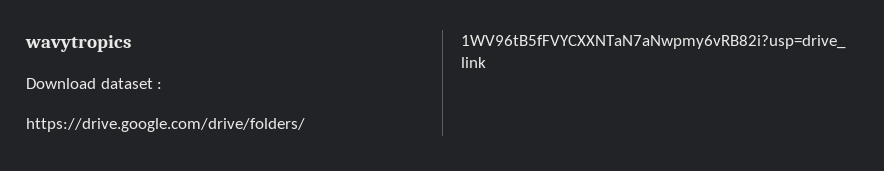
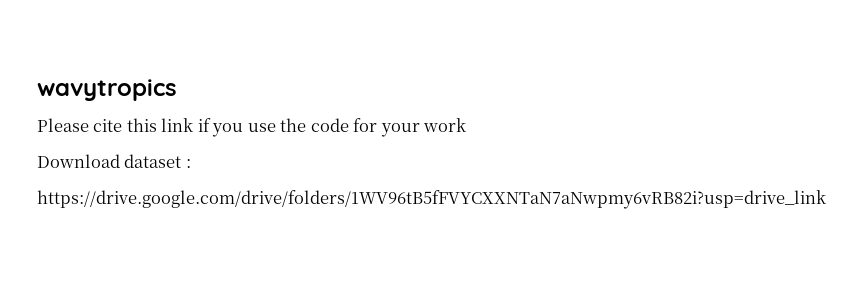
+ Please cite this link if you use the code for your work

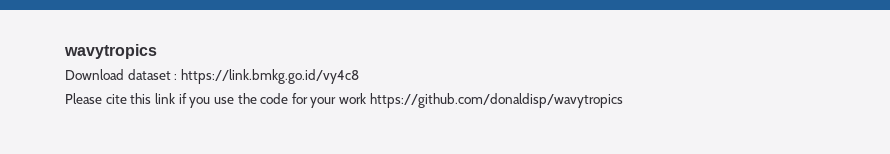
+ Download dataset : https://link.bmkg.go.id/vy4c8
- Please cite this link if you use the code for your work
- Download dataset :
- https://drive.google.com/drive/folders/1WV96tB5fFVYCXXNTaN7aNwpmy6vRB82i?usp=drive_link
+ Please cite this link if you use the code for your work https://github.com/donaldisp/wavytropics

